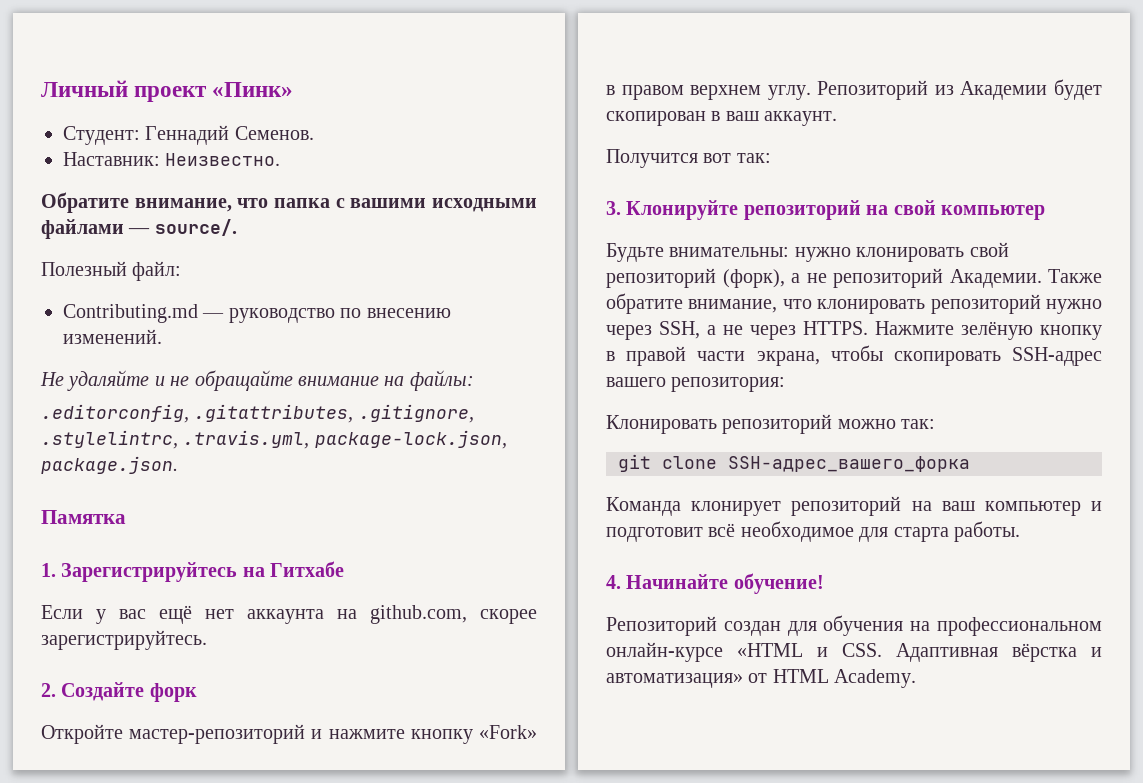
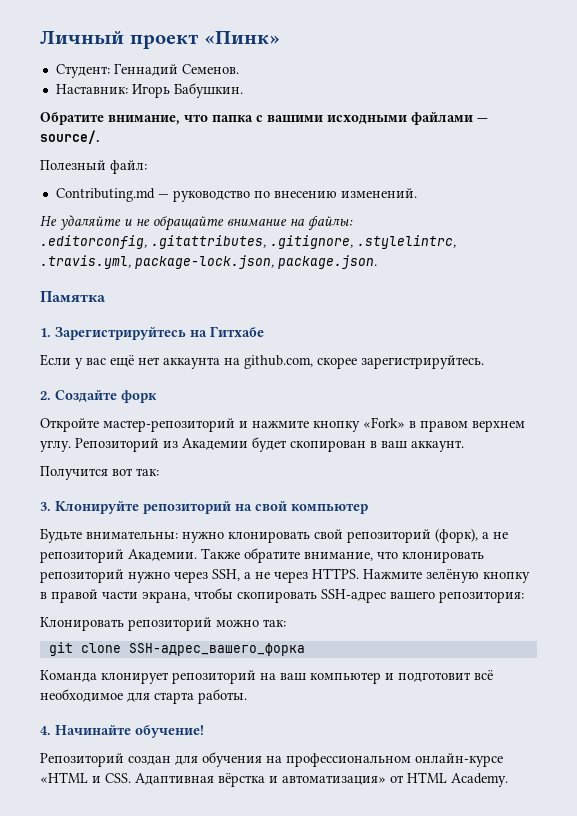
- Наставник: Неизвестно.
+ Наставник: Игорь Бабушкин.

